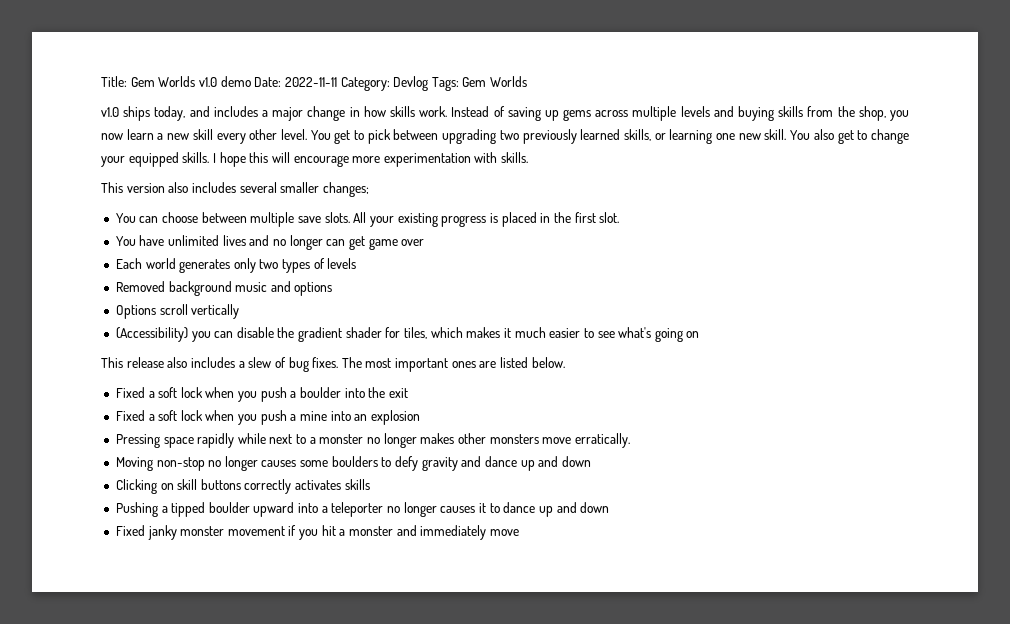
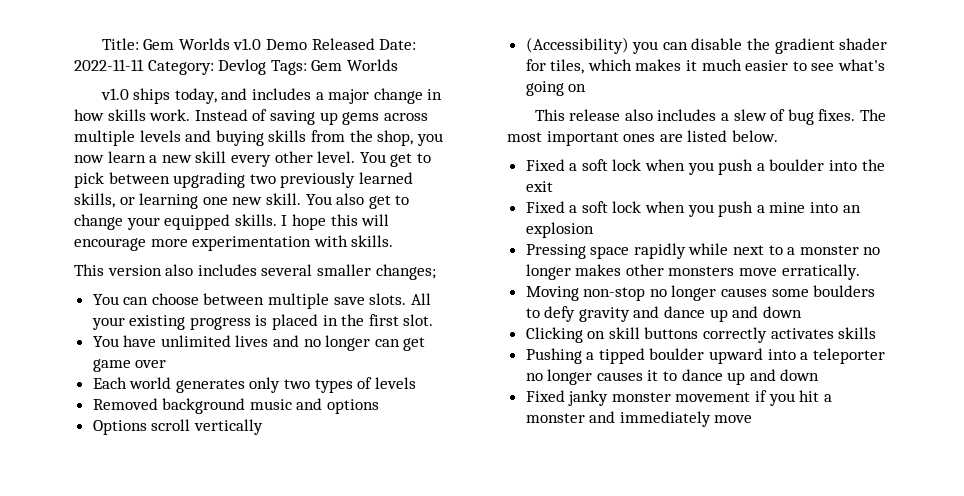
- Title: Gem Worlds v1.0 demo Date: 2022-11-11 Category: Devlog Tags: Gem Worlds
+ Title: Gem Worlds v1.0 Demo Released Date: 2022-11-11 Category: Devlog Tags: Gem Worlds

